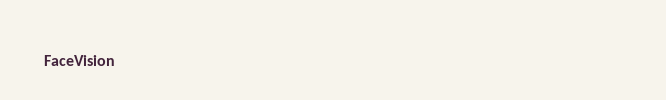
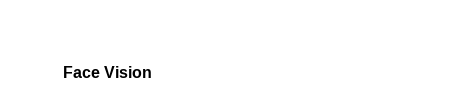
- FaceVision
+ Face Vision

